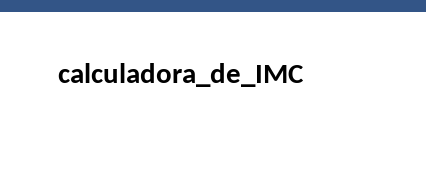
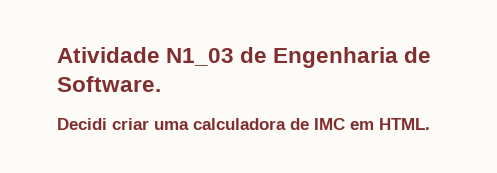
- calculadora_de_IMC
+ Atividade N1_03 de Engenharia de Software.
+ Decidi criar uma calculadora de IMC em HTML.

